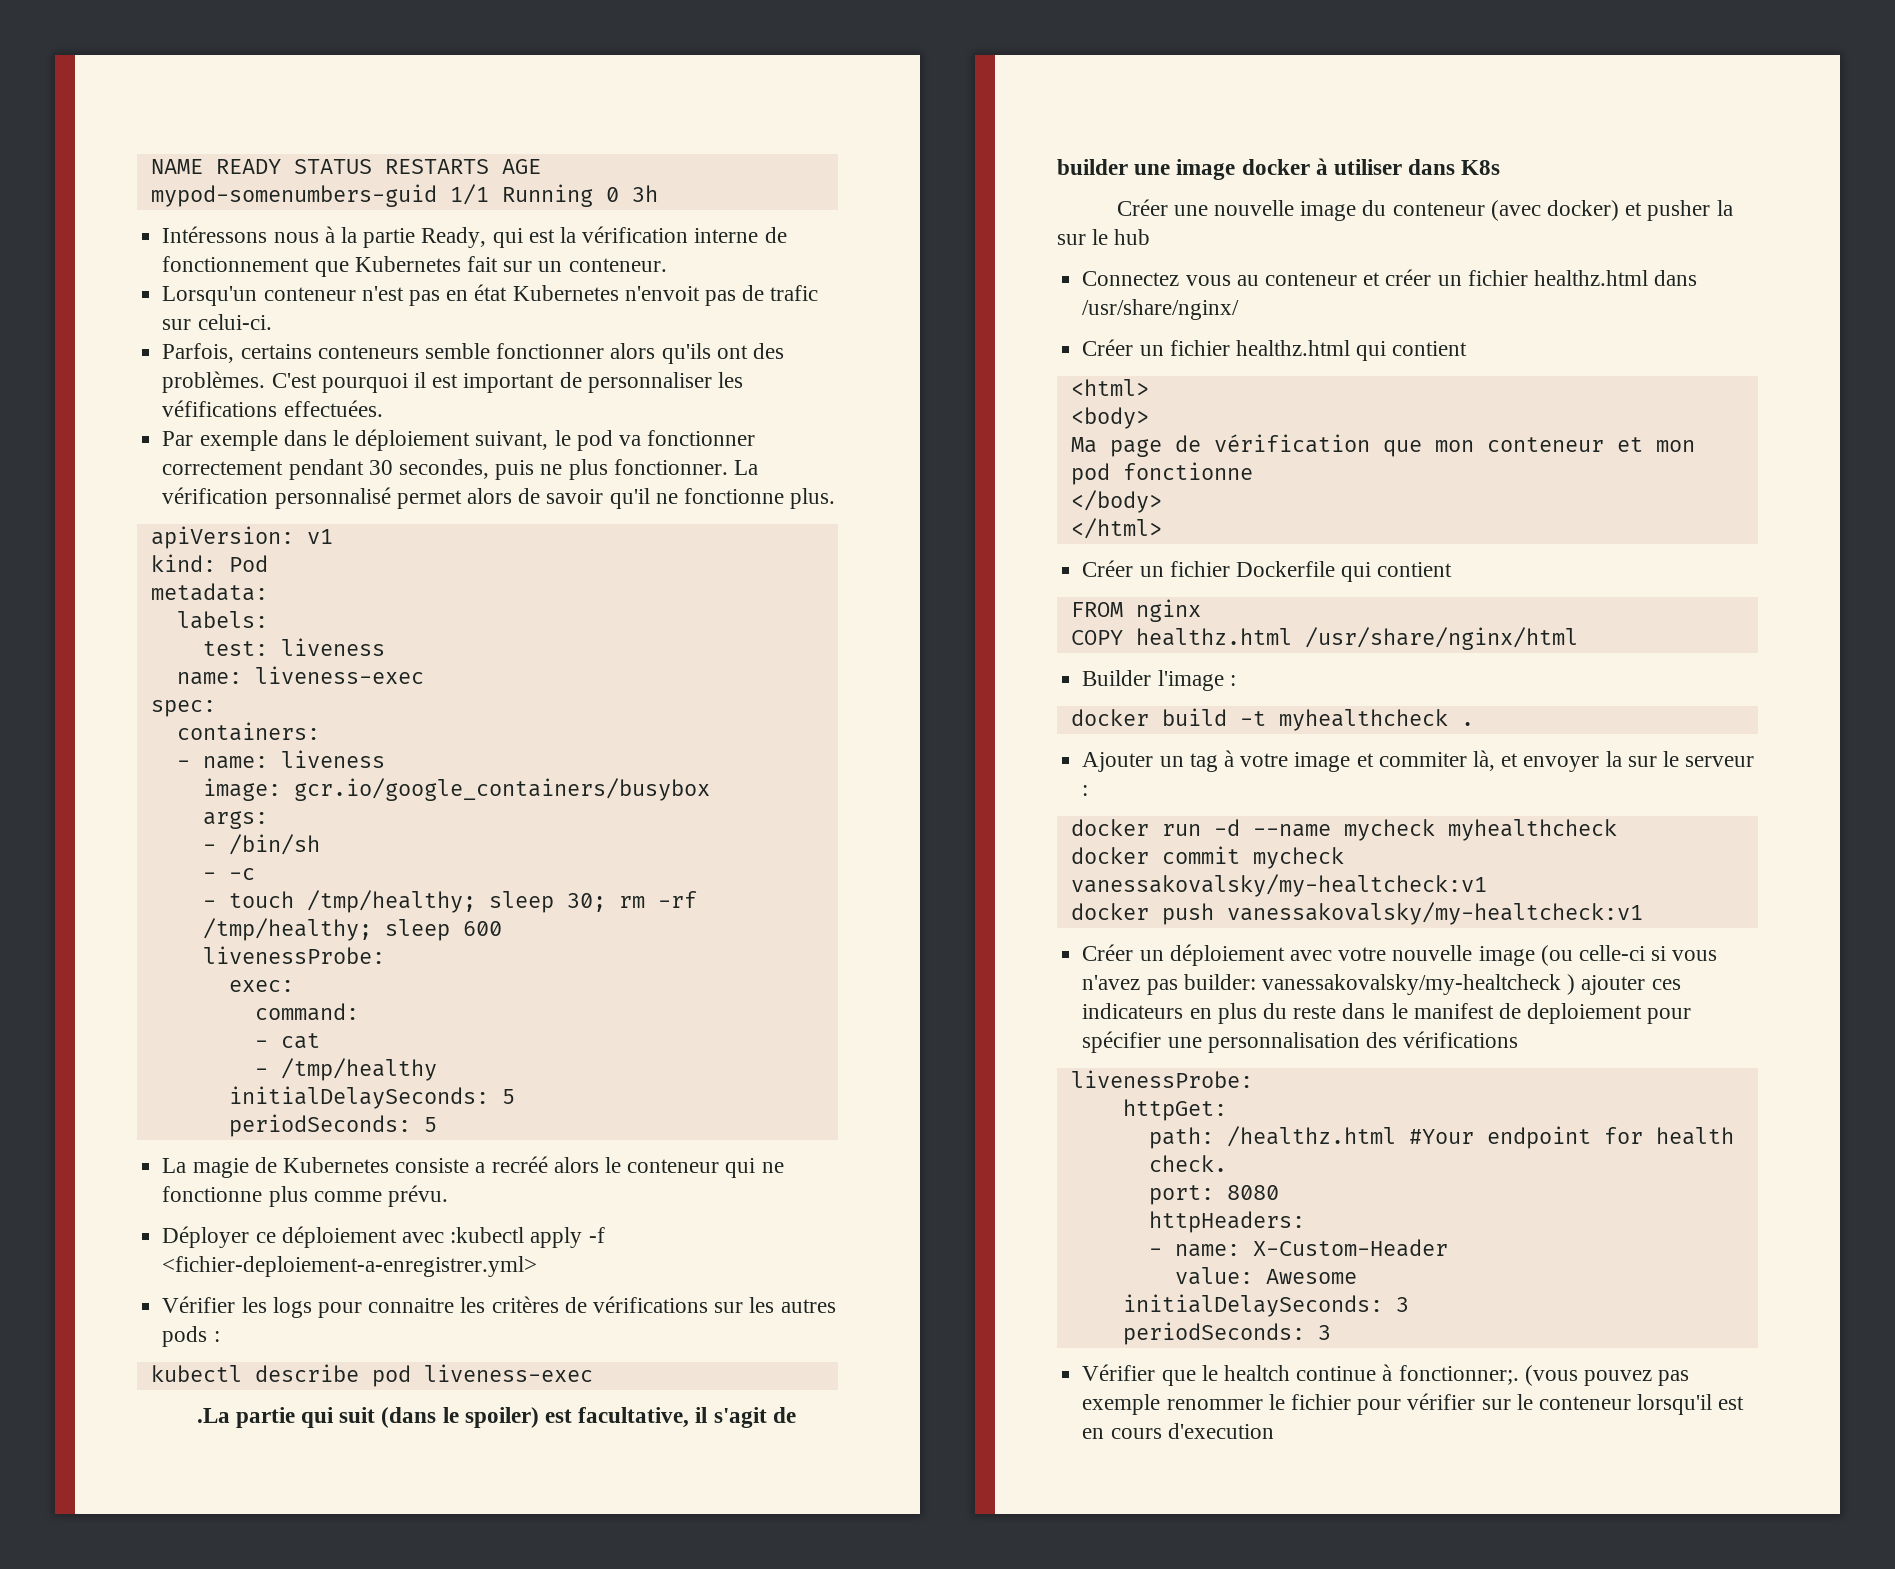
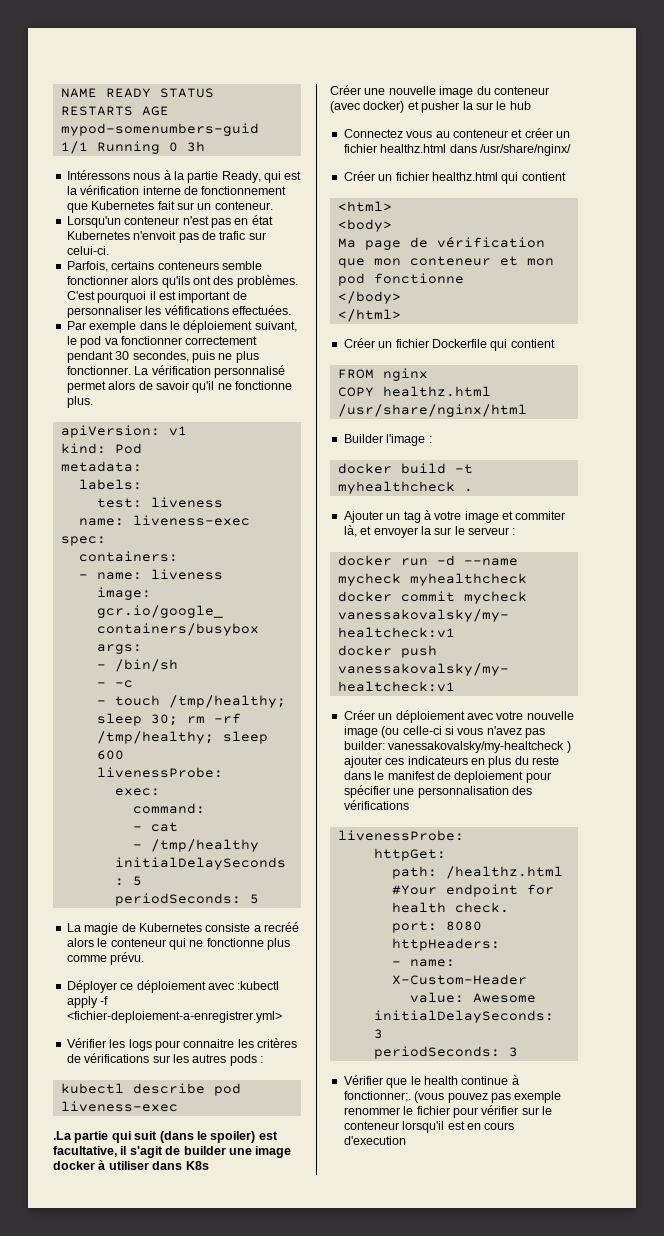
- Vérifier que le healtch continue à fonctionner;.
+ Vérifier que le health continue à fonctionner;.

